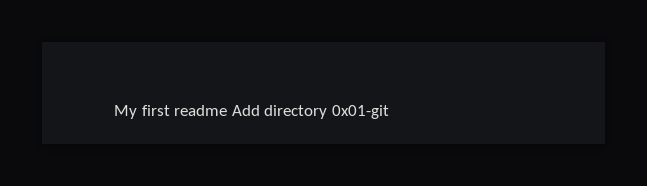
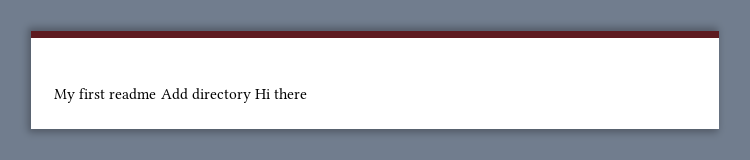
- My first readme Add directory 0x01-git
+ My first readme Add directory Hi there

